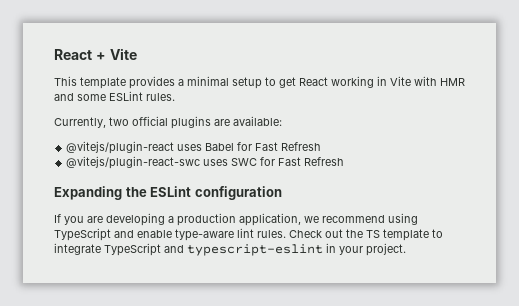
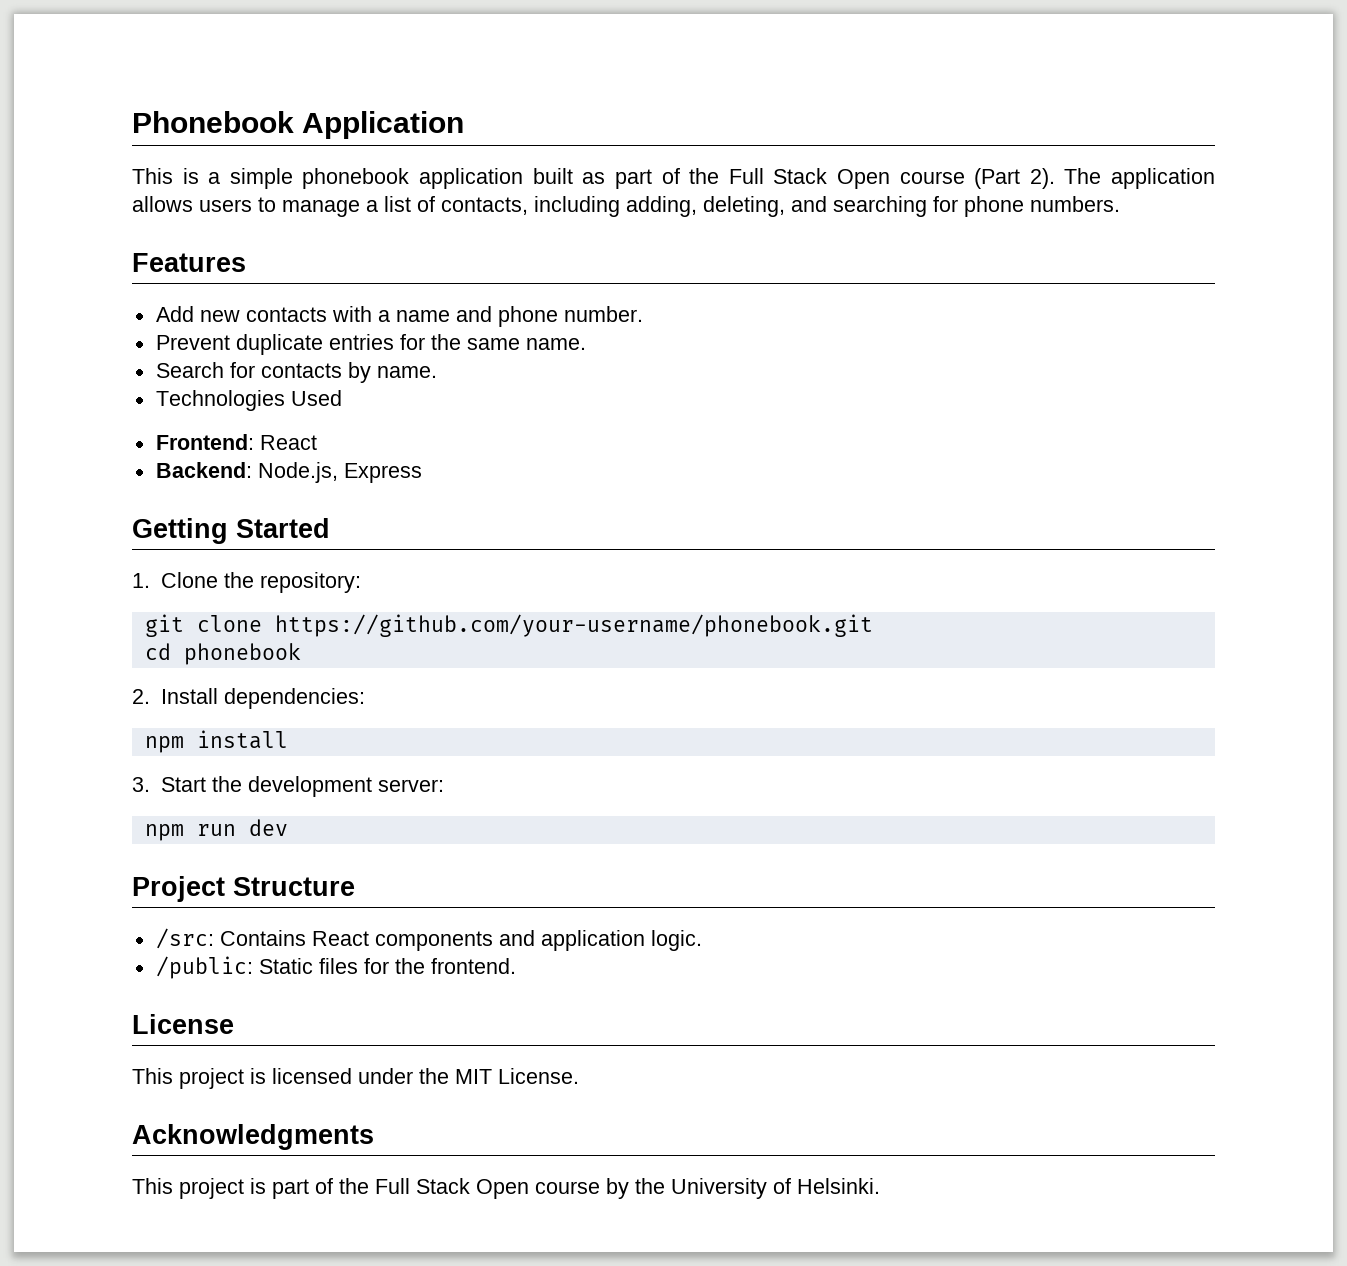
- React + Vite
- This template provides a minimal setup to get React working in Vite with HMR and some ESLint rules.
- Currently, two official plugins are available:
- @vitejs/plugin-react uses Babel for Fast Refresh
- @vitejs/plugin-react-swc uses SWC for Fast Refresh
- Expanding the ESLint configuration
- If you are developing a production application, we recommend using TypeScript and enable type-aware lint rules. Check out the TS template to integrate TypeScript and typescript-eslint in your project.
+ Phonebook Application
+ This is a simple phonebook application built as part of the Full Stack Open course (Part 2). The application allows users to manage a list of contacts, including adding, deleting, and searching for phone numbers.
+ Features
+ Add new contacts with a name and phone number.
+ Prevent duplicate entries for the same name.
+ Search for contacts by name.
+ Technologies Used
+ Frontend: React
+ Backend: Node.js, Express
+ Getting Started
+ 1. Clone the repository:
+ git clone https://github.com/your-username/phonebook.git
+ cd phonebook
+ 2. Install dependencies:
+ npm install
+ 3. Start the development server:
+ npm run dev
+ Project Structure
+ /src: Contains React components and application logic.
+ /public: Static files for the frontend.
+ License
+ This project is licensed under the MIT License.
+ Acknowledgments
+ This project is part of the Full Stack Open course by the University of Helsinki.

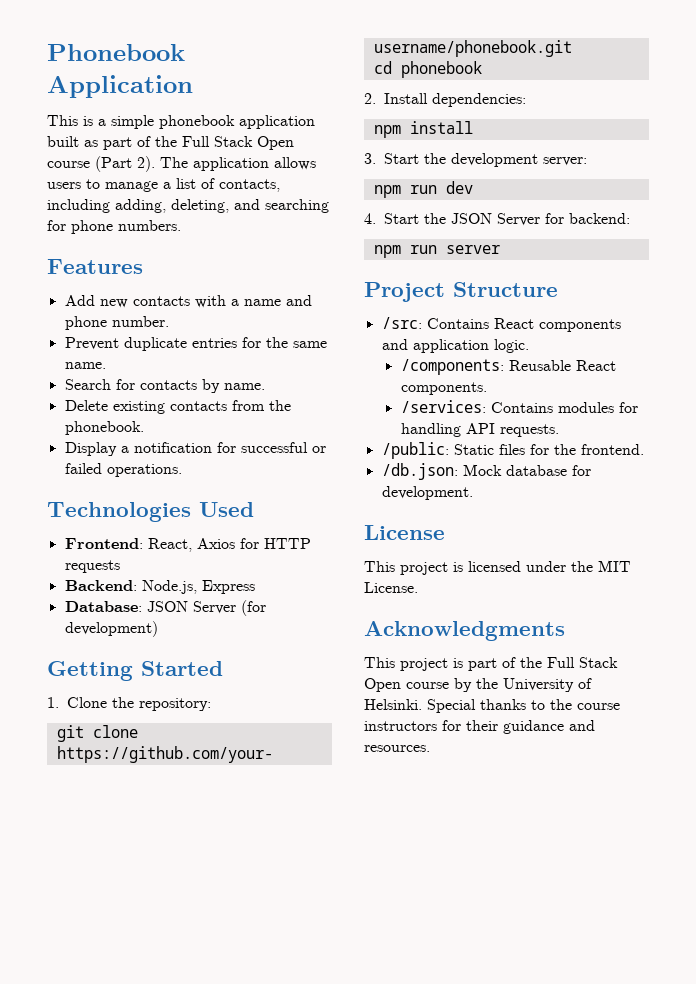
+ Delete existing contacts from the phonebook.
+ Display a notification for successful or failed operations.
  Technologies Used
- Frontend: React
+ Frontend: React, Axios for HTTP requests
  Backend: Node.js, Express
+ Database: JSON Server (for development)
+ 4. Start the JSON Server for backend:
+ npm run server
+ /components: Reusable React components.
+ /services: Contains modules for handling API requests.
+ /db.json: Mock database for development.
+ Special thanks to the course instructors for their guidance and resources.

